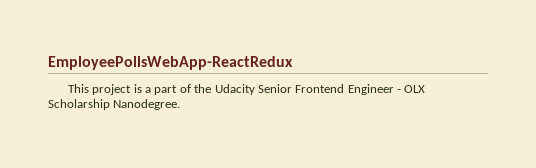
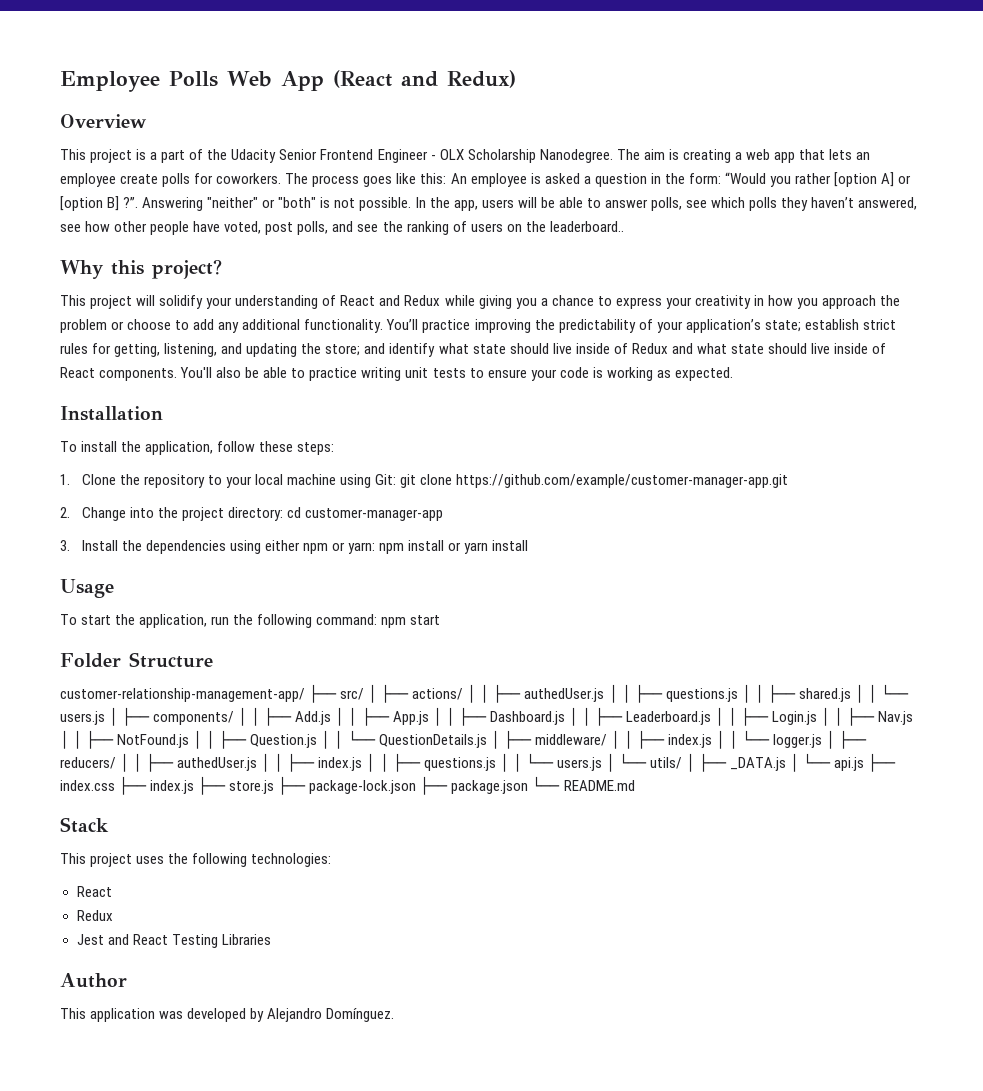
- EmployeePollsWebApp-ReactRedux
+ Employee Polls Web App (React and Redux)
+ Overview
+ The aim is creating a web app that lets an employee create polls for coworkers. The process goes like this: An employee is asked a question in the form: “Would you rather [option A] or [option B] ?”. Answering "neither" or "both" is not possible. In the app, users will be able to answer polls, see which polls they haven’t answered, see how other people have voted, post polls, and see the ranking of users on the leaderboard..
+ Why this project?
+ This project will solidify your understanding of React and Redux while giving you a chance to express your creativity in how you approach the problem or choose to add any additional functionality. You’ll practice improving the predictability of your application’s state; establish strict rules for getting, listening, and updating the store; and identify what state should live inside of Redux and what state should live inside of React components. You'll also be able to practice writing unit tests to ensure your code is working as expected.
+ Installation
+ To install the application, follow these steps:
+ 1. Clone the repository to your local machine using Git: git clone https://github.com/example/customer-manager-app.git
+ 2. Change into the project directory: cd customer-manager-app
+ 3. Install the dependencies using either npm or yarn: npm install or yarn install
+ Usage
+ To start the application, run the following command: npm start
+ Folder Structure
+ customer-relationship-management-app/ ├── src/ │ ├── actions/ │ │ ├── authedUser.js │ │ ├── questions.js │ │ ├── shared.js │ │ └── users.js │ ├── components/ │ │ ├── Add.js │ │ ├── App.js │ │ ├── Dashboard.js │ │ ├── Leaderboard.js │ │ ├── Login.js │ │ ├── Nav.js │ │ ├── NotFound.js │ │ ├── Question.js │ │ └── QuestionDetails.js │ ├── middleware/ │ │ ├── index.js │ │ └── logger.js │ ├── reducers/ │ │ ├── authedUser.js │ │ ├── index.js │ │ ├── questions.js │ │ └── users.js │ └── utils/ │ ├── _DATA.js │ └── api.js ├── index.css ├── index.js ├── store.js ├── package-lock.json ├── package.json └── README.md
+ Stack
+ This project uses the following technologies:
+ React
+ Redux
+ Jest and React Testing Libraries
+ Author
+ This application was developed by Alejandro Domínguez.

